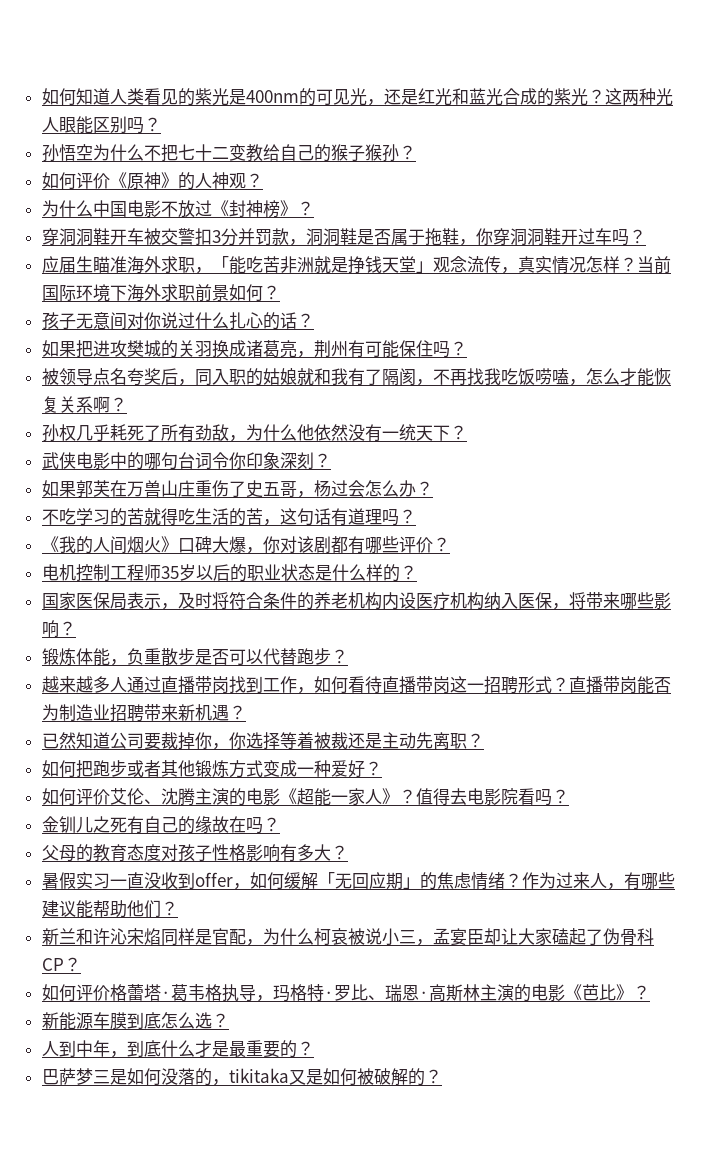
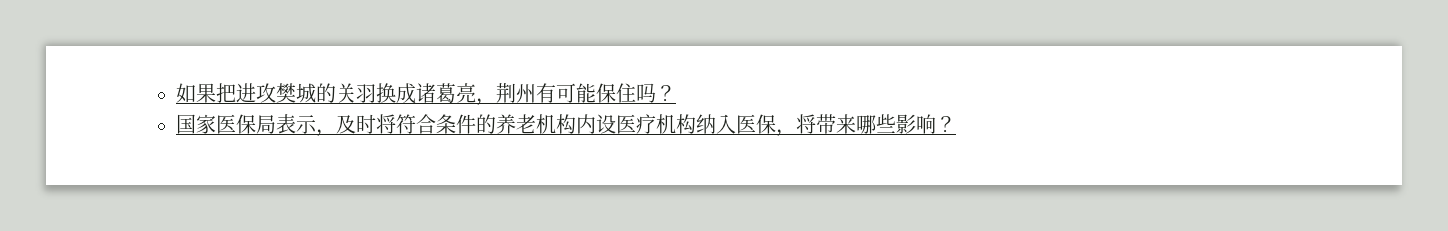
- 如何知道人类看见的紫光是400nm的可见光，还是红光和蓝光合成的紫光？这两种光人眼能区别吗？
- 孙悟空为什么不把七十二变教给自己的猴子猴孙？
- 如何评价《原神》的人神观？
- 为什么中国电影不放过《封神榜》？
- 穿洞洞鞋开车被交警扣3分并罚款，洞洞鞋是否属于拖鞋，你穿洞洞鞋开过车吗？
- 应届生瞄准海外求职，「能吃苦非洲就是挣钱天堂」观念流传，真实情况怎样？当前国际环境下海外求职前景如何？
- 孩子无意间对你说过什么扎心的话？
- 被领导点名夸奖后，同入职的姑娘就和我有了隔阂，不再找我吃饭唠嗑，怎么才能恢复关系啊？
- 孙权几乎耗死了所有劲敌，为什么他依然没有一统天下？
- 武侠电影中的哪句台词令你印象深刻？
- 如果郭芙在万兽山庄重伤了史五哥，杨过会怎么办？
- 不吃学习的苦就得吃生活的苦，这句话有道理吗？
- 《我的人间烟火》口碑大爆，你对该剧都有哪些评价？
- 电机控制工程师35岁以后的职业状态是什么样的？
- 锻炼体能，负重散步是否可以代替跑步？
- 越来越多人通过直播带岗找到工作，如何看待直播带岗这一招聘形式？直播带岗能否为制造业招聘带来新机遇？
- 已然知道公司要裁掉你，你选择等着被裁还是主动先离职？
- 如何把跑步或者其他锻炼方式变成一种爱好？
- 如何评价艾伦、沈腾主演的电影《超能一家人》？值得去电影院看吗？
- 金钏儿之死有自己的缘故在吗？
- 父母的教育态度对孩子性格影响有多大？
- 暑假实习一直没收到offer，如何缓解「无回应期」的焦虑情绪？作为过来人，有哪些建议能帮助他们？
- 新兰和许沁宋焰同样是官配，为什么柯哀被说小三，孟宴臣却让大家磕起了伪骨科CP？
- 如何评价格蕾塔·葛韦格执导，玛格特·罗比、瑞恩·高斯林主演的电影《芭比》？
- 新能源车膜到底怎么选？
- 人到中年，到底什么才是最重要的？
- 巴萨梦三是如何没落的，tikitaka又是如何被破解的？

